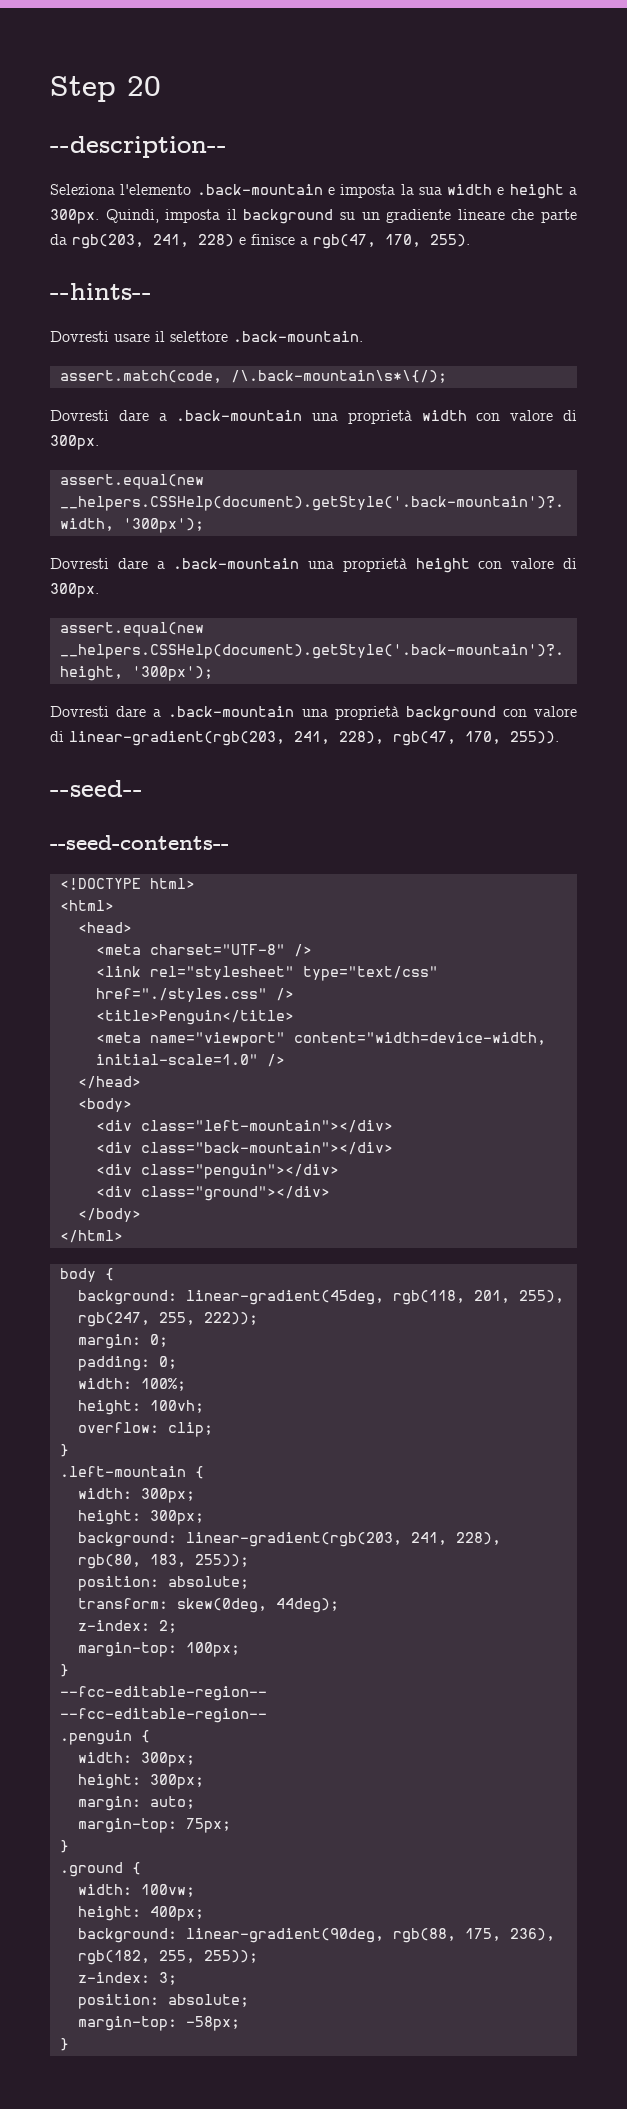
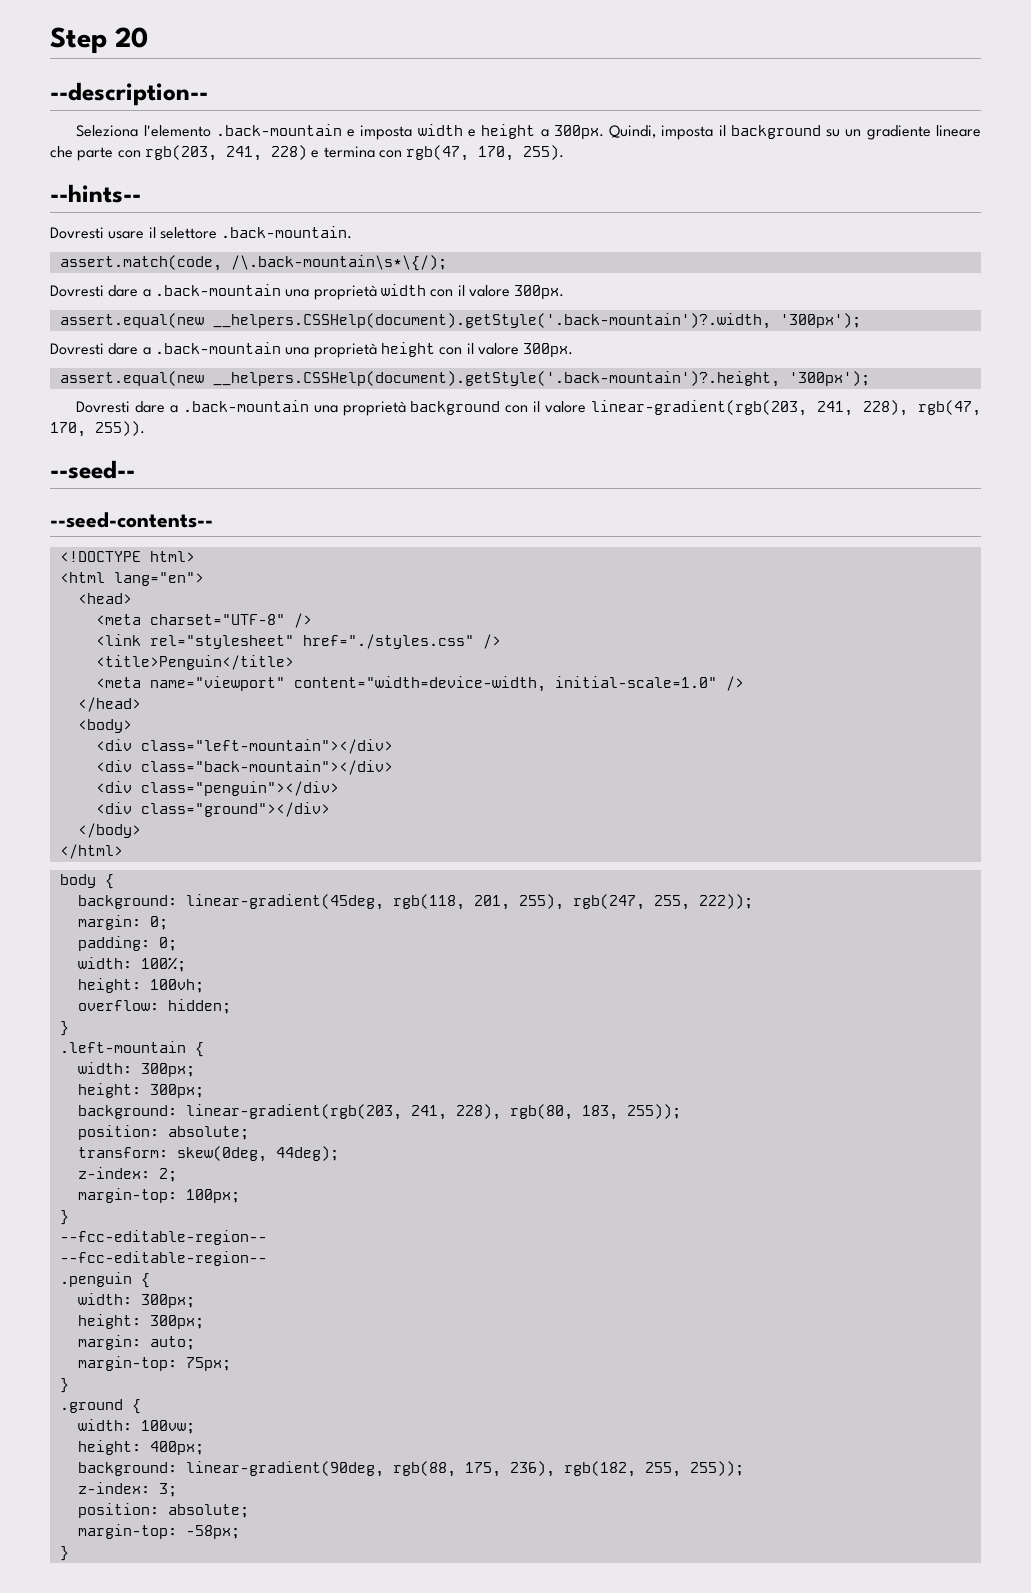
- Seleziona l'elemento .back-mountain e imposta la sua width e height a 300px.
+ Seleziona l'elemento .back-mountain e imposta width e height a 300px.
- Quindi, imposta il background su un gradiente lineare che parte da rgb(203, 241, 228) e finisce a rgb(47, 170, 255).
+ Quindi, imposta il background su un gradiente lineare che parte con rgb(203, 241, 228) e termina con rgb(47, 170, 255).
- Dovresti dare a .back-mountain una proprietà width con valore di 300px.
+ Dovresti dare a .back-mountain una proprietà width con il valore 300px.
- Dovresti dare a .back-mountain una proprietà height con valore di 300px.
+ Dovresti dare a .back-mountain una proprietà height con il valore 300px.
- Dovresti dare a .back-mountain una proprietà background con valore di linear-gradient(rgb(203, 241, 228), rgb(47, 170, 255)).
+ Dovresti dare a .back-mountain una proprietà background con il valore linear-gradient(rgb(203, 241, 228), rgb(47, 170, 255)).
- <html>
+ <html lang="en">
- <link rel="stylesheet" type="text/css" href="./styles.css" />
+ <link rel="stylesheet" href="./styles.css" />
- overflow: clip;
+ overflow: hidden;

